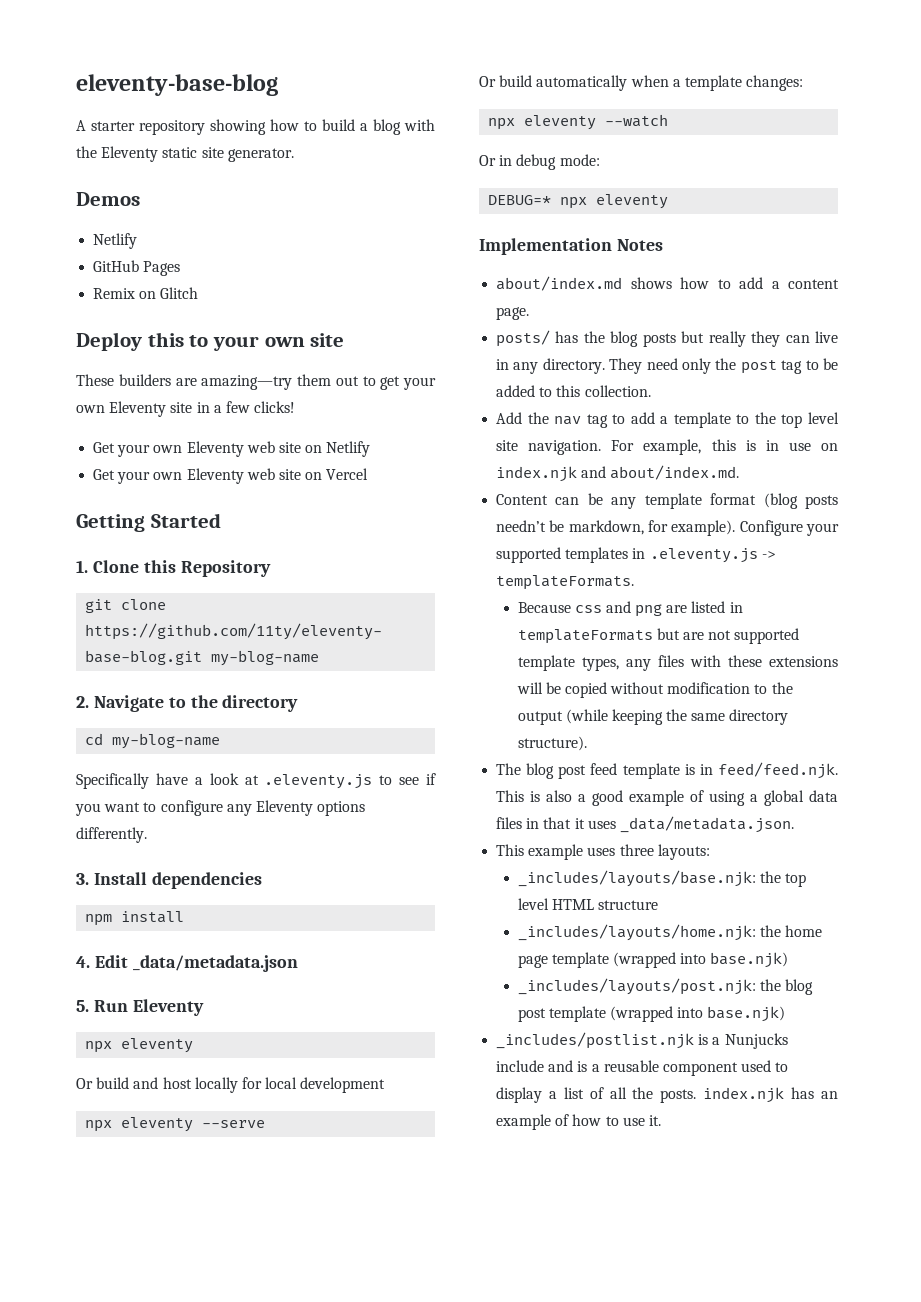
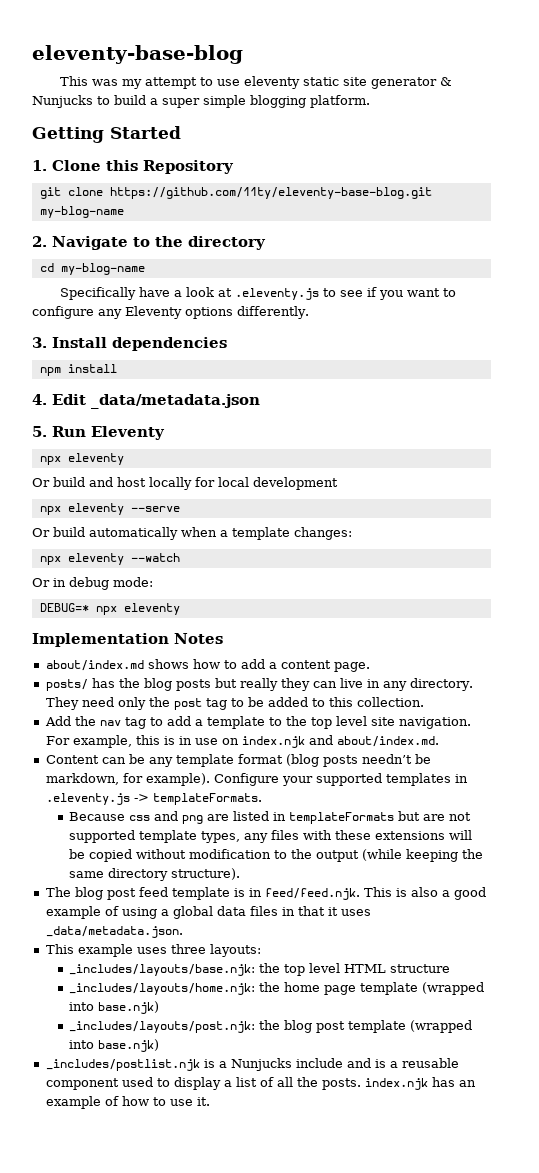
- A starter repository showing how to build a blog with the Eleventy static site generator.
- Demos
- Netlify
- GitHub Pages
- Remix on Glitch
- Deploy this to your own site
- These builders are amazing—try them out to get your own Eleventy site in a few clicks!
- Get your own Eleventy web site on Netlify
- Get your own Eleventy web site on Vercel
+ This was my attempt to use eleventy static site generator & Nunjucks to build a super simple blogging platform.

